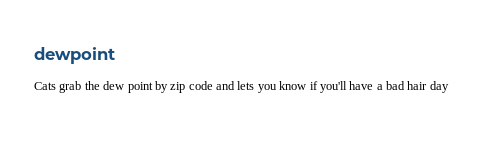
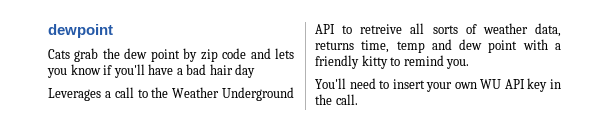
+ Leverages a call to the Weather Underground API to retreive all sorts of weather data, returns time, temp and dew point with a friendly kitty to remind you.
+ You'll need to insert your own WU API key in the call.

